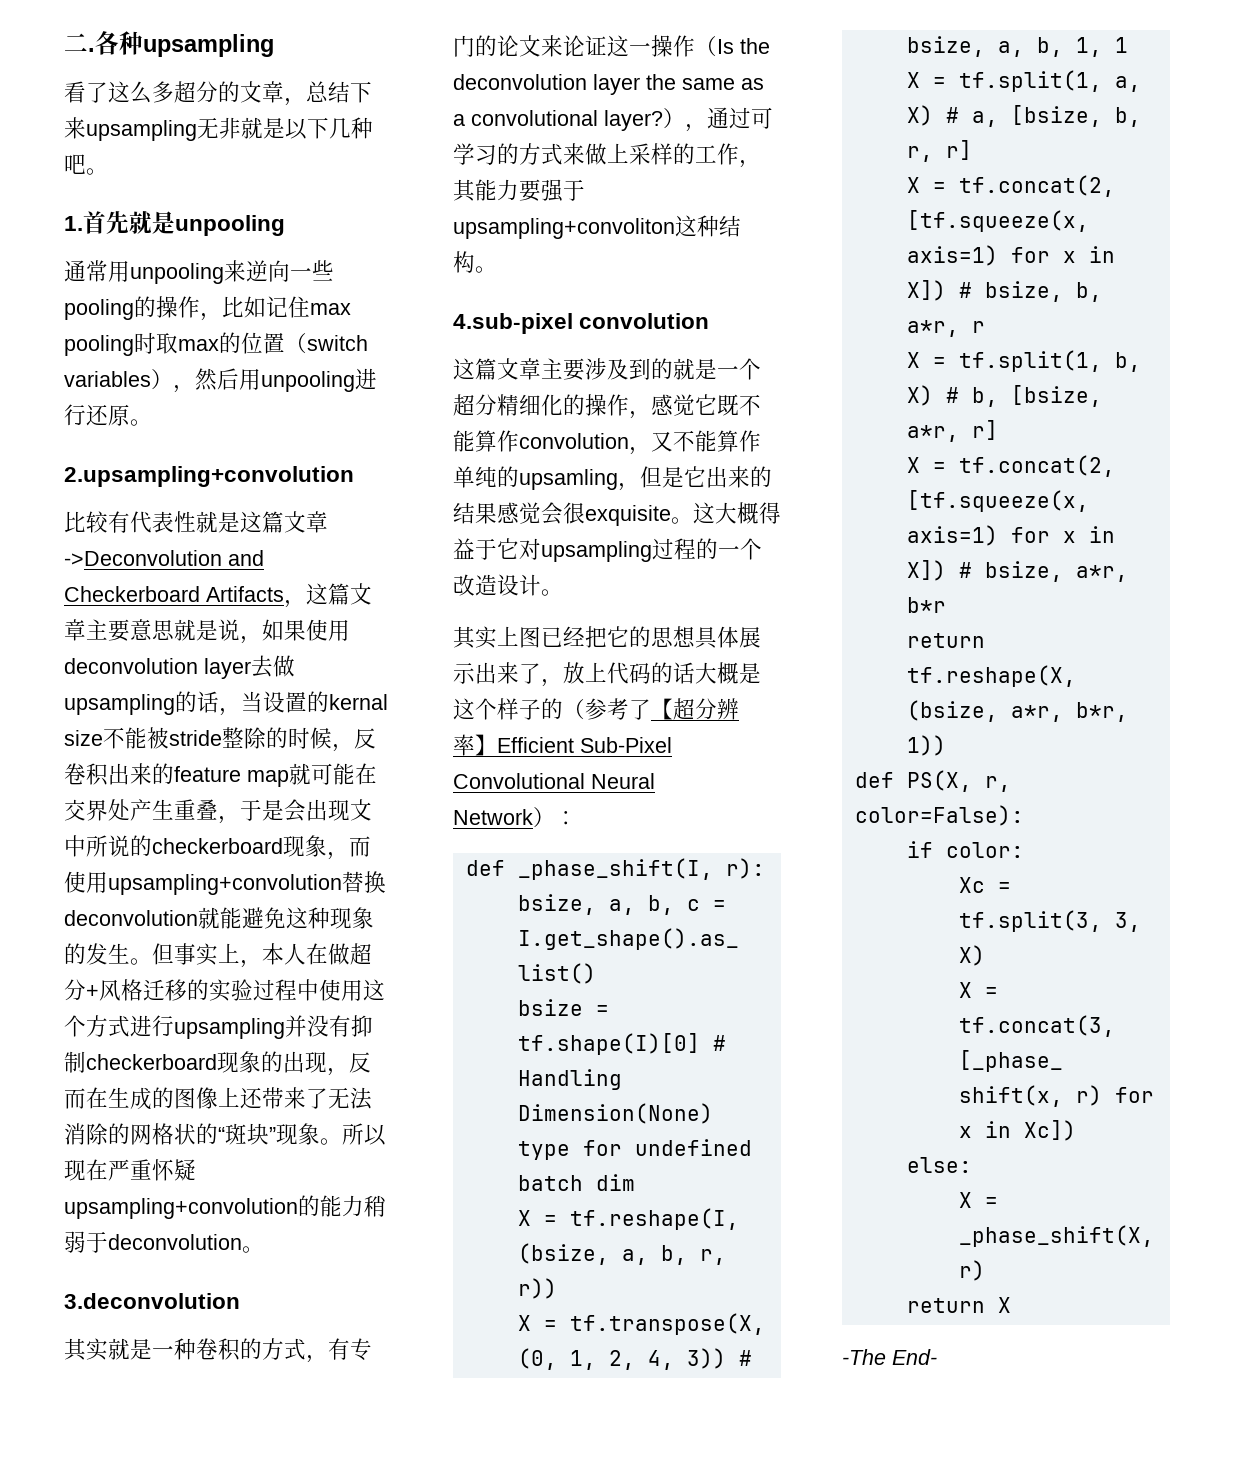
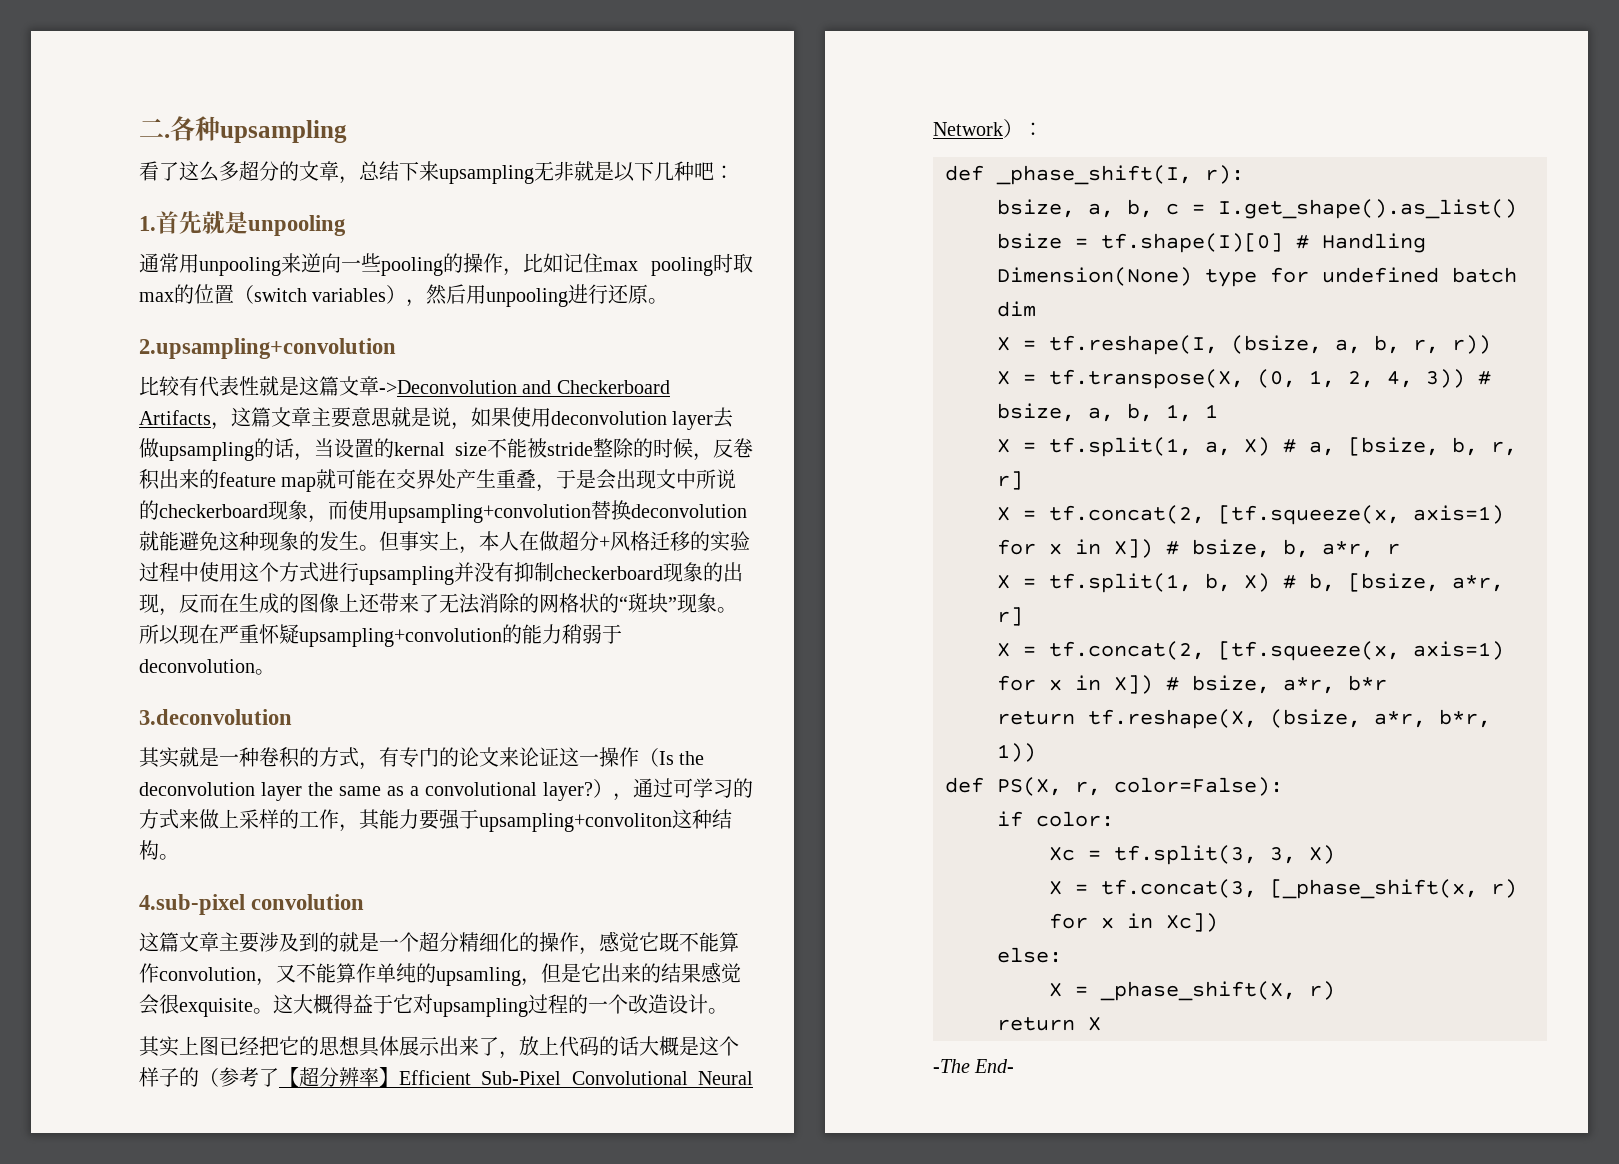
- 看了这么多超分的文章，总结下来upsampling无非就是以下几种吧。
+ 看了这么多超分的文章，总结下来upsampling无非就是以下几种吧：

